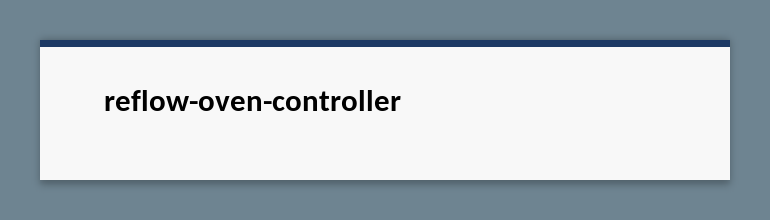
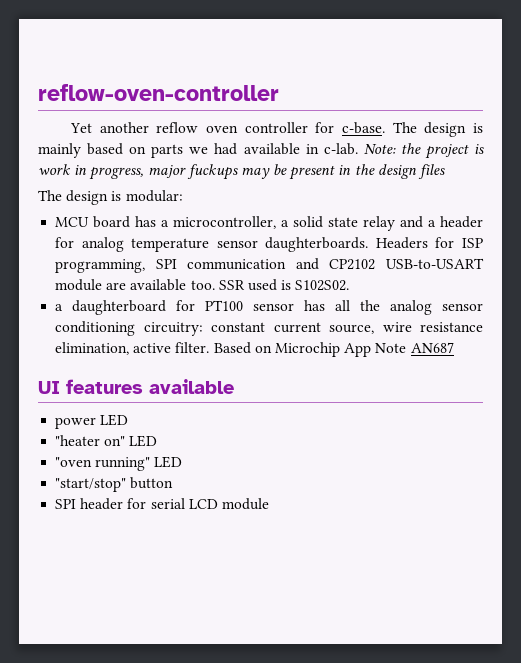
+ Yet another reflow oven controller for c-base. The design is mainly based on parts we had available in c-lab. Note: the project is work in progress, major fuckups may be present in the design files
+ The design is modular:
+ MCU board has a microcontroller, a solid state relay and a header for analog temperature sensor daughterboards. Headers for ISP programming, SPI communication and CP2102 USB-to-USART module are available too. SSR used is S102S02.
+ a daughterboard for PT100 sensor has all the analog sensor conditioning circuitry: constant current source, wire resistance elimination, active filter. Based on Microchip App Note AN687
+ UI features available
+ power LED
+ "heater on" LED
+ "oven running" LED
+ "start/stop" button
+ SPI header for serial LCD module

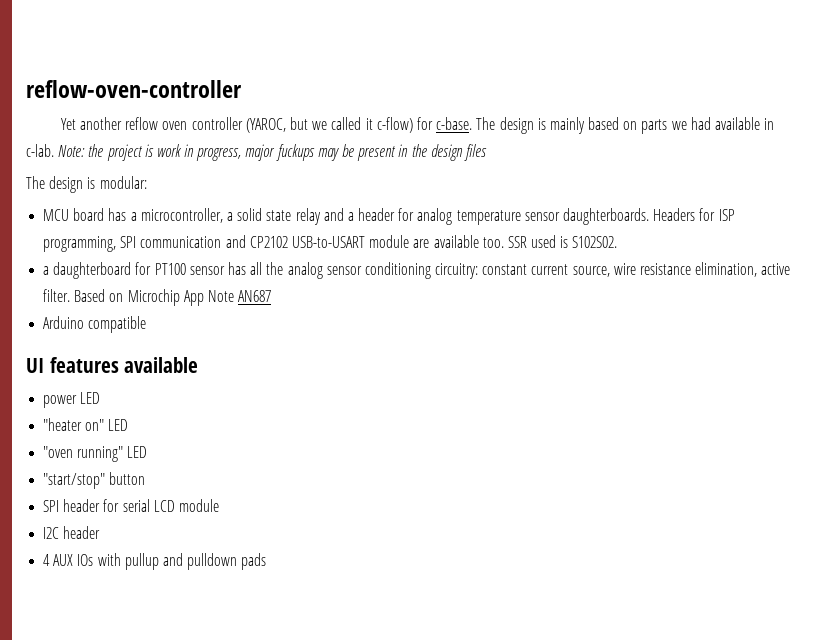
- Yet another reflow oven controller for c-base.
+ Yet another reflow oven controller (YAROC, but we called it c-flow) for c-base.
+ Arduino compatible
+ I2C header
+ 4 AUX IOs with pullup and pulldown pads

